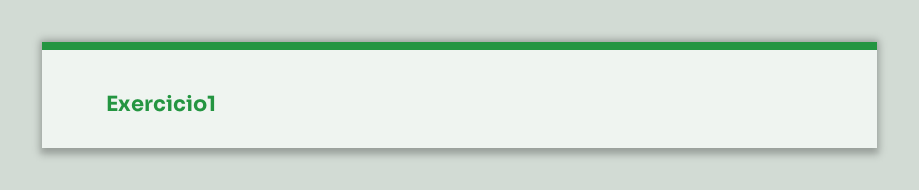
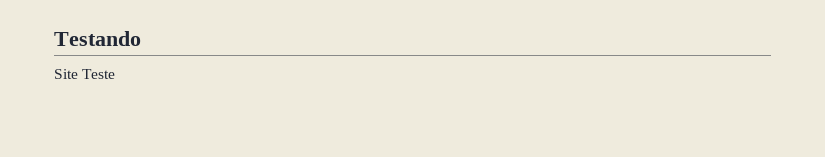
- Exercicio1
+ Testando
+ Site Teste

